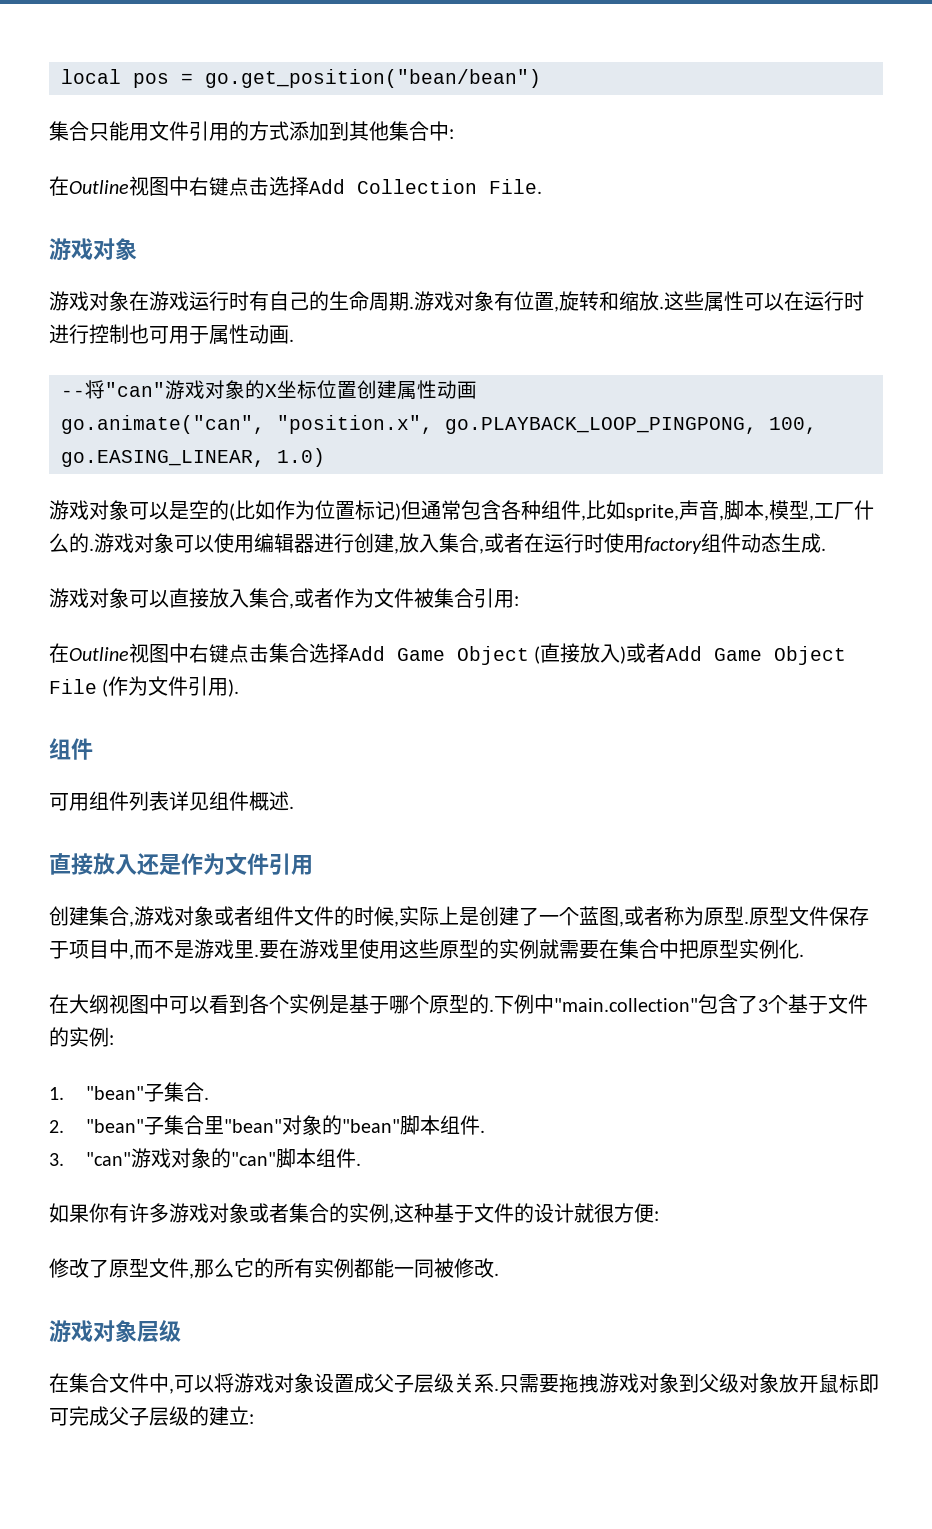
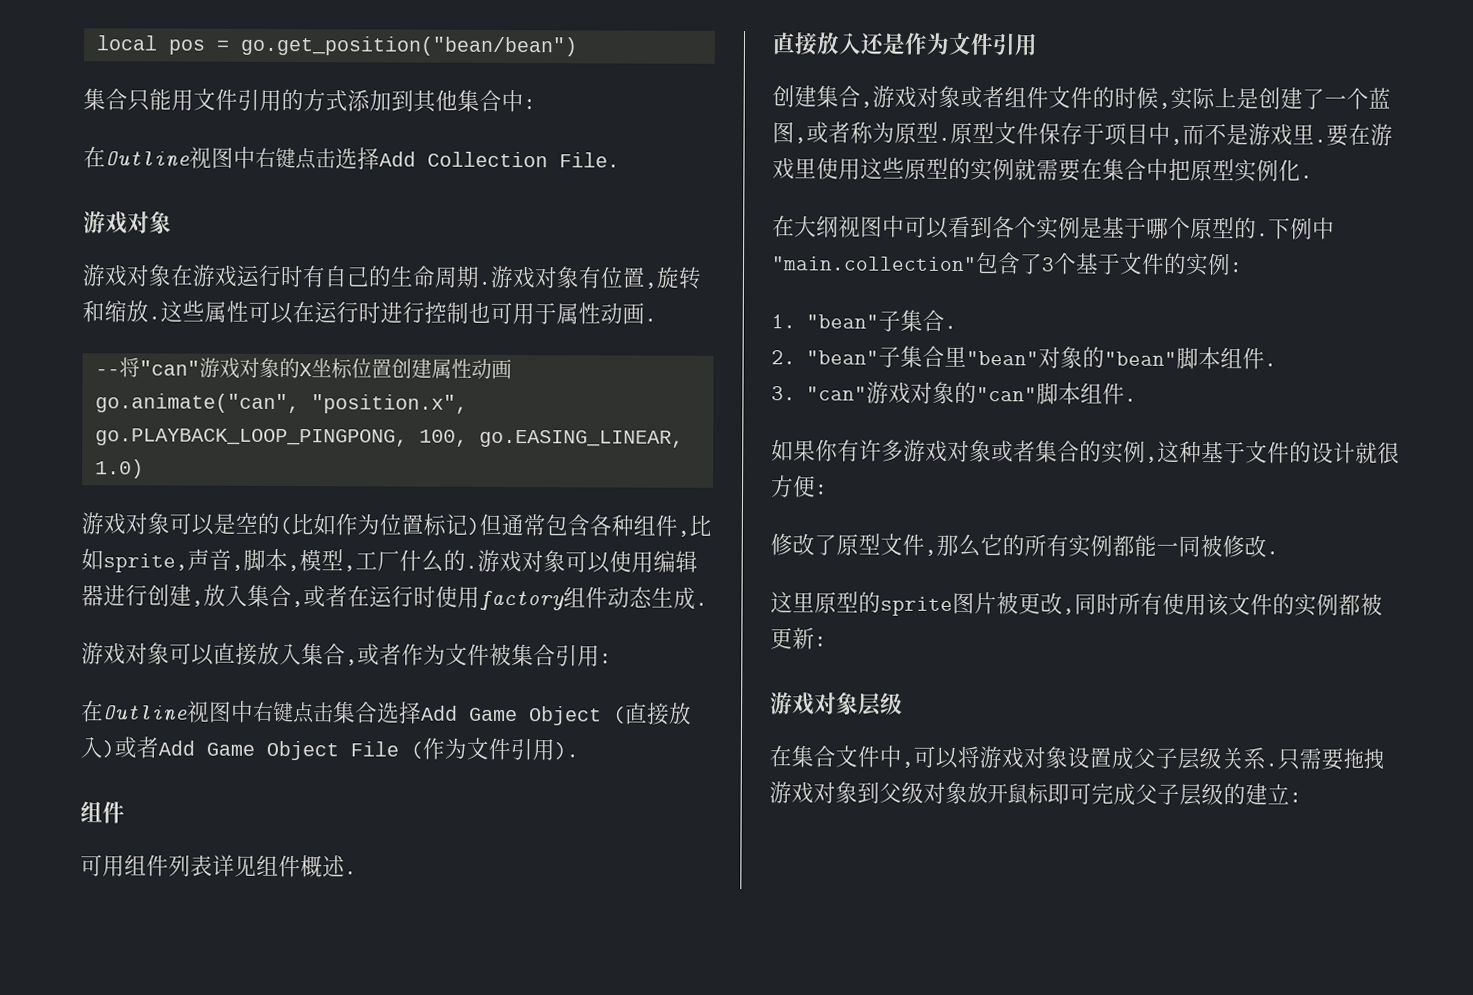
+ 这里原型的sprite图片被更改,同时所有使用该文件的实例都被更新:

